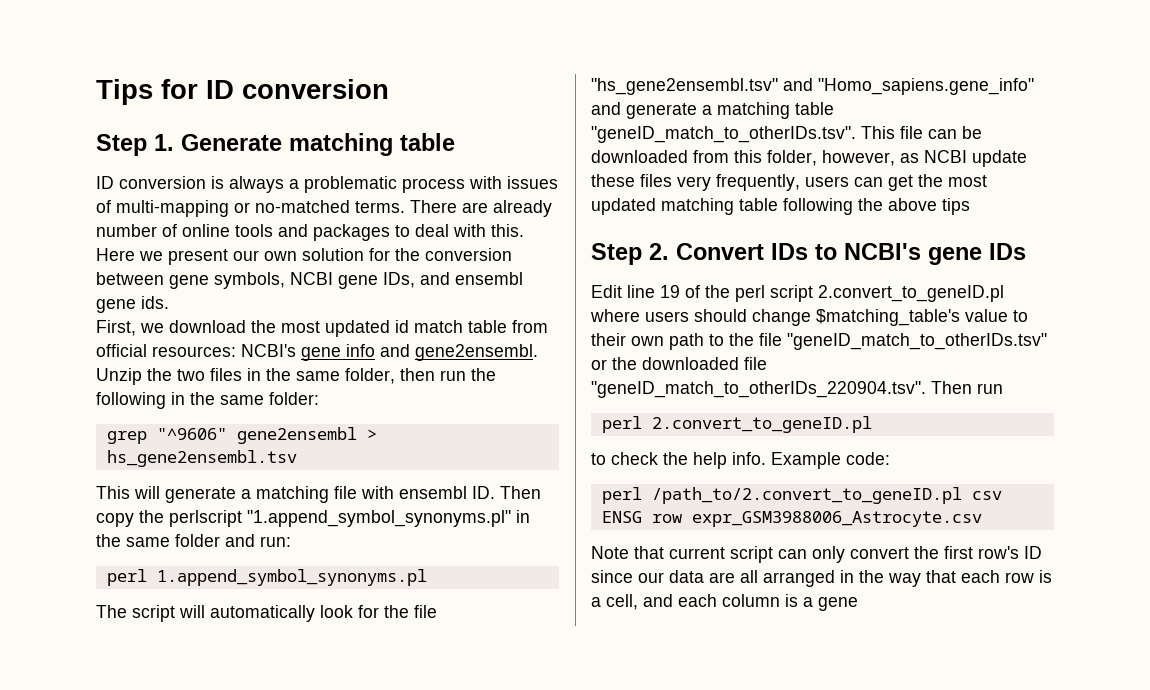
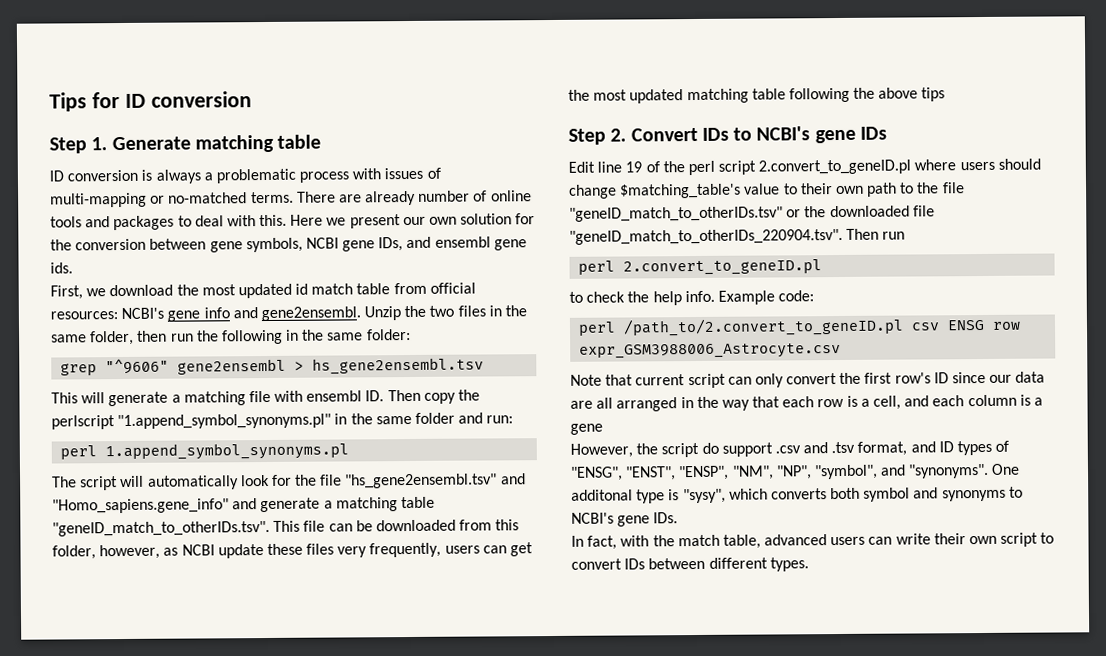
+ However, the script do support .csv and .tsv format, and ID types of "ENSG", "ENST", "ENSP", "NM", "NP", "symbol", and "synonyms". One additonal type is "sysy", which converts both symbol and synonyms to NCBI's gene IDs.
+ In fact, with the match table, advanced users can write their own script to convert IDs between different types.

